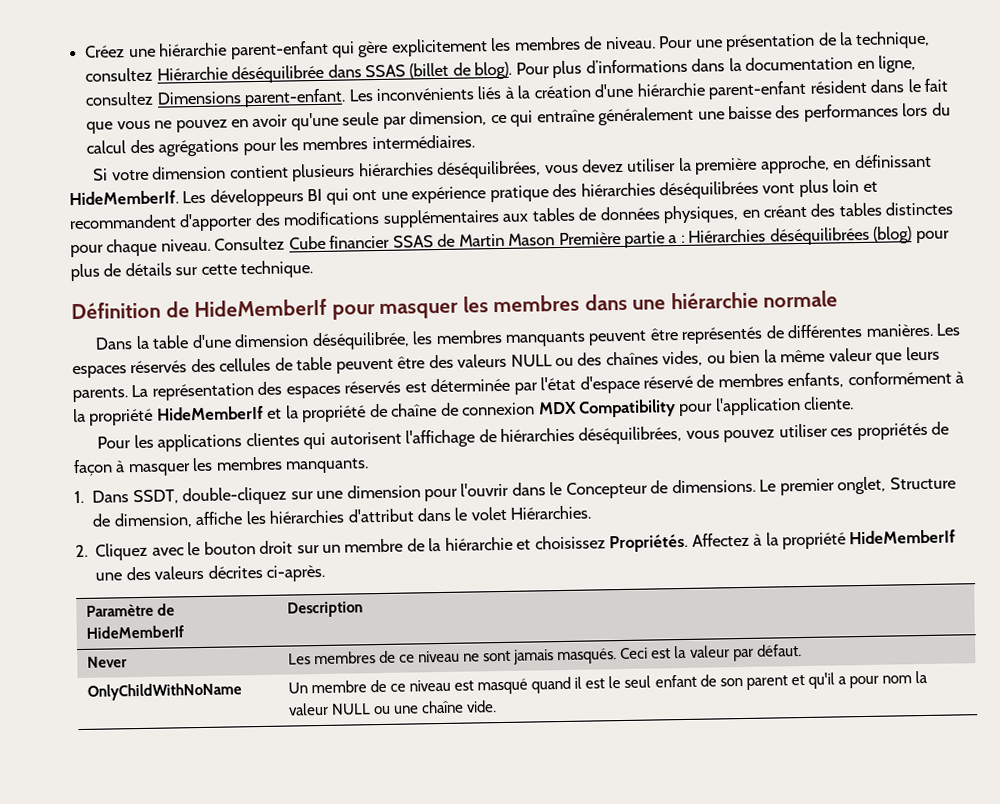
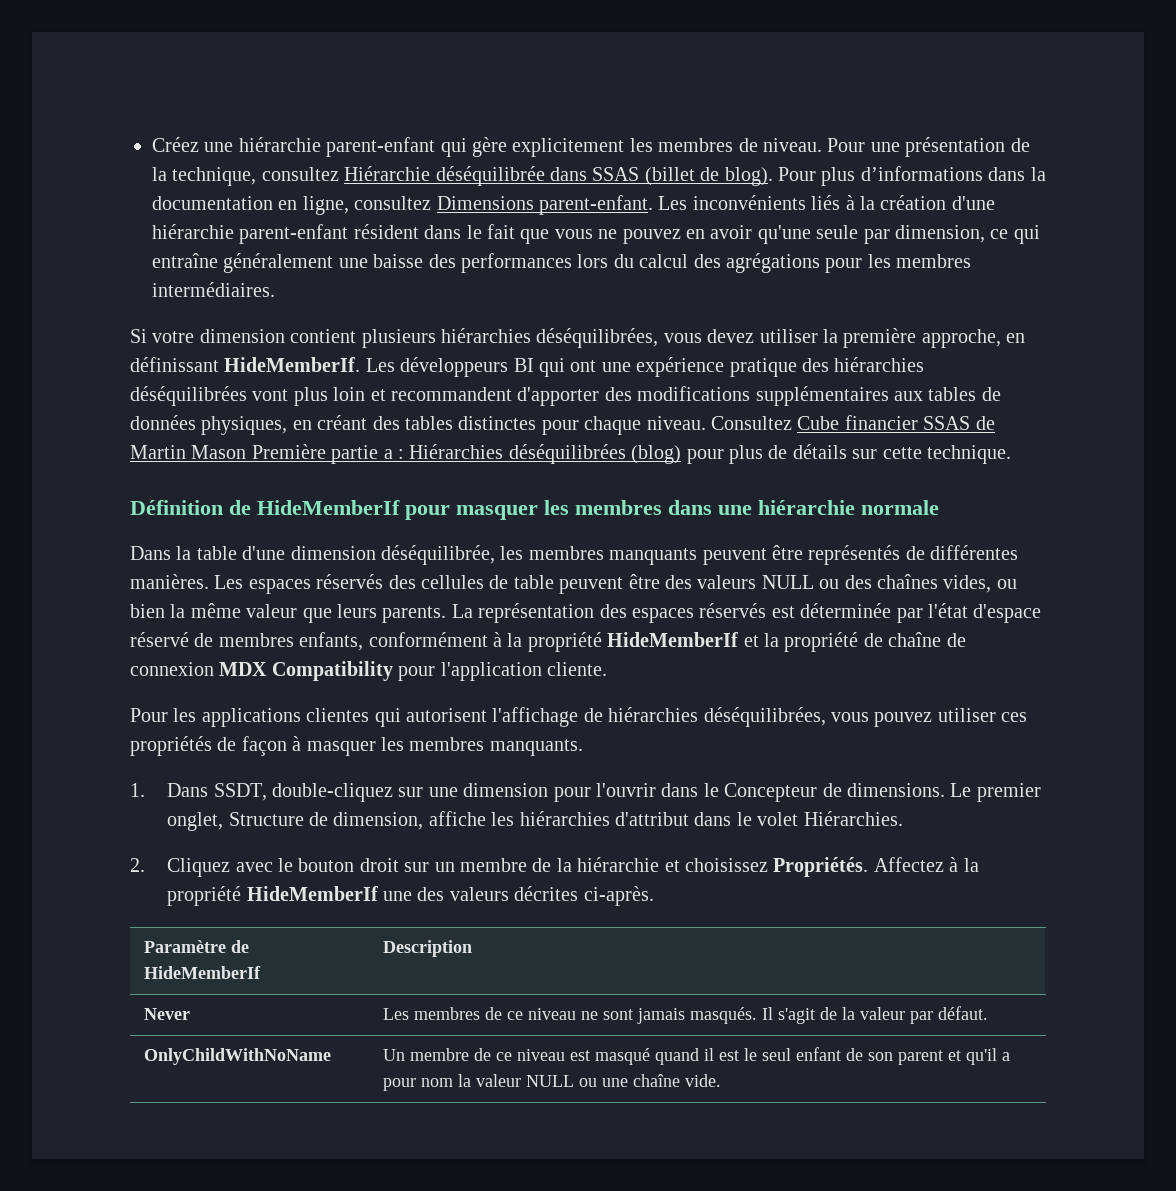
- Never | Les membres de ce niveau ne sont jamais masqués. Ceci est la valeur par défaut.
+ Never | Les membres de ce niveau ne sont jamais masqués. Il s'agit de la valeur par défaut.

